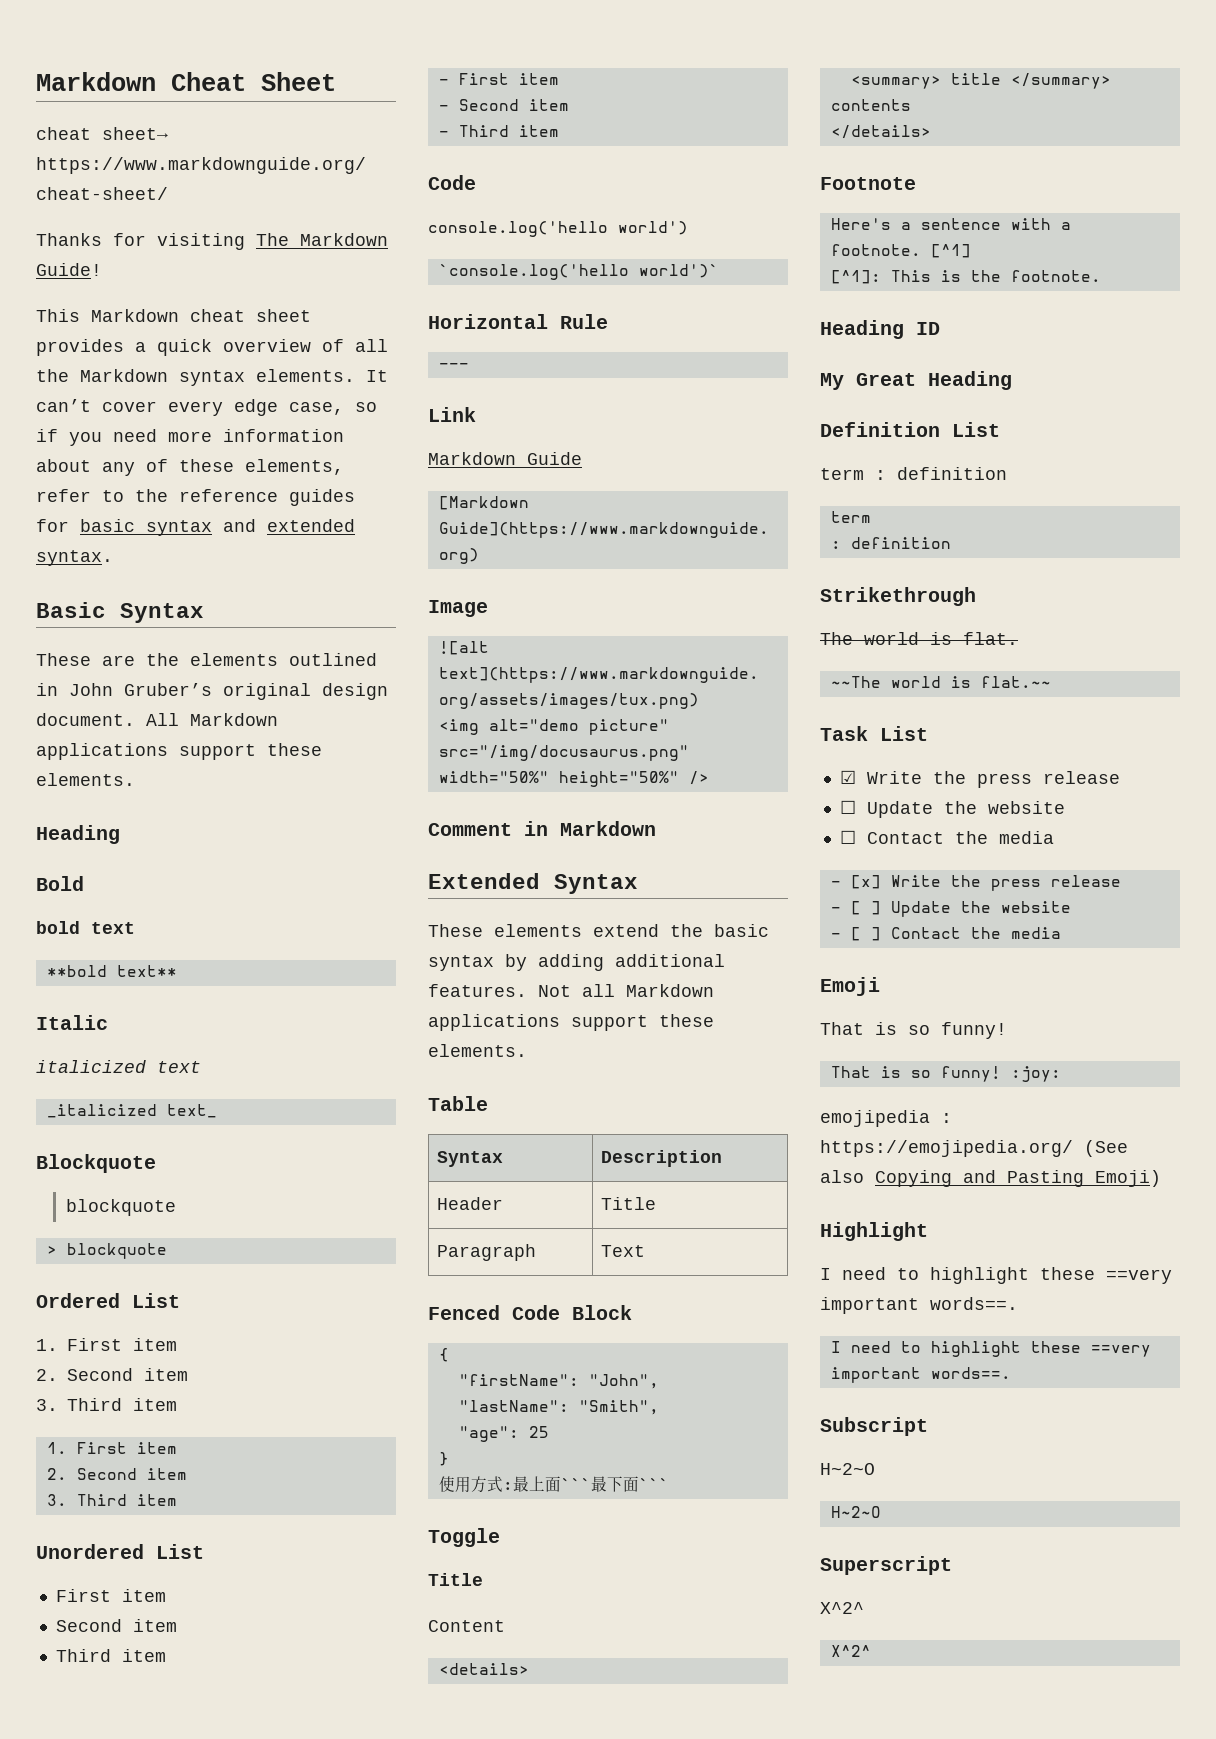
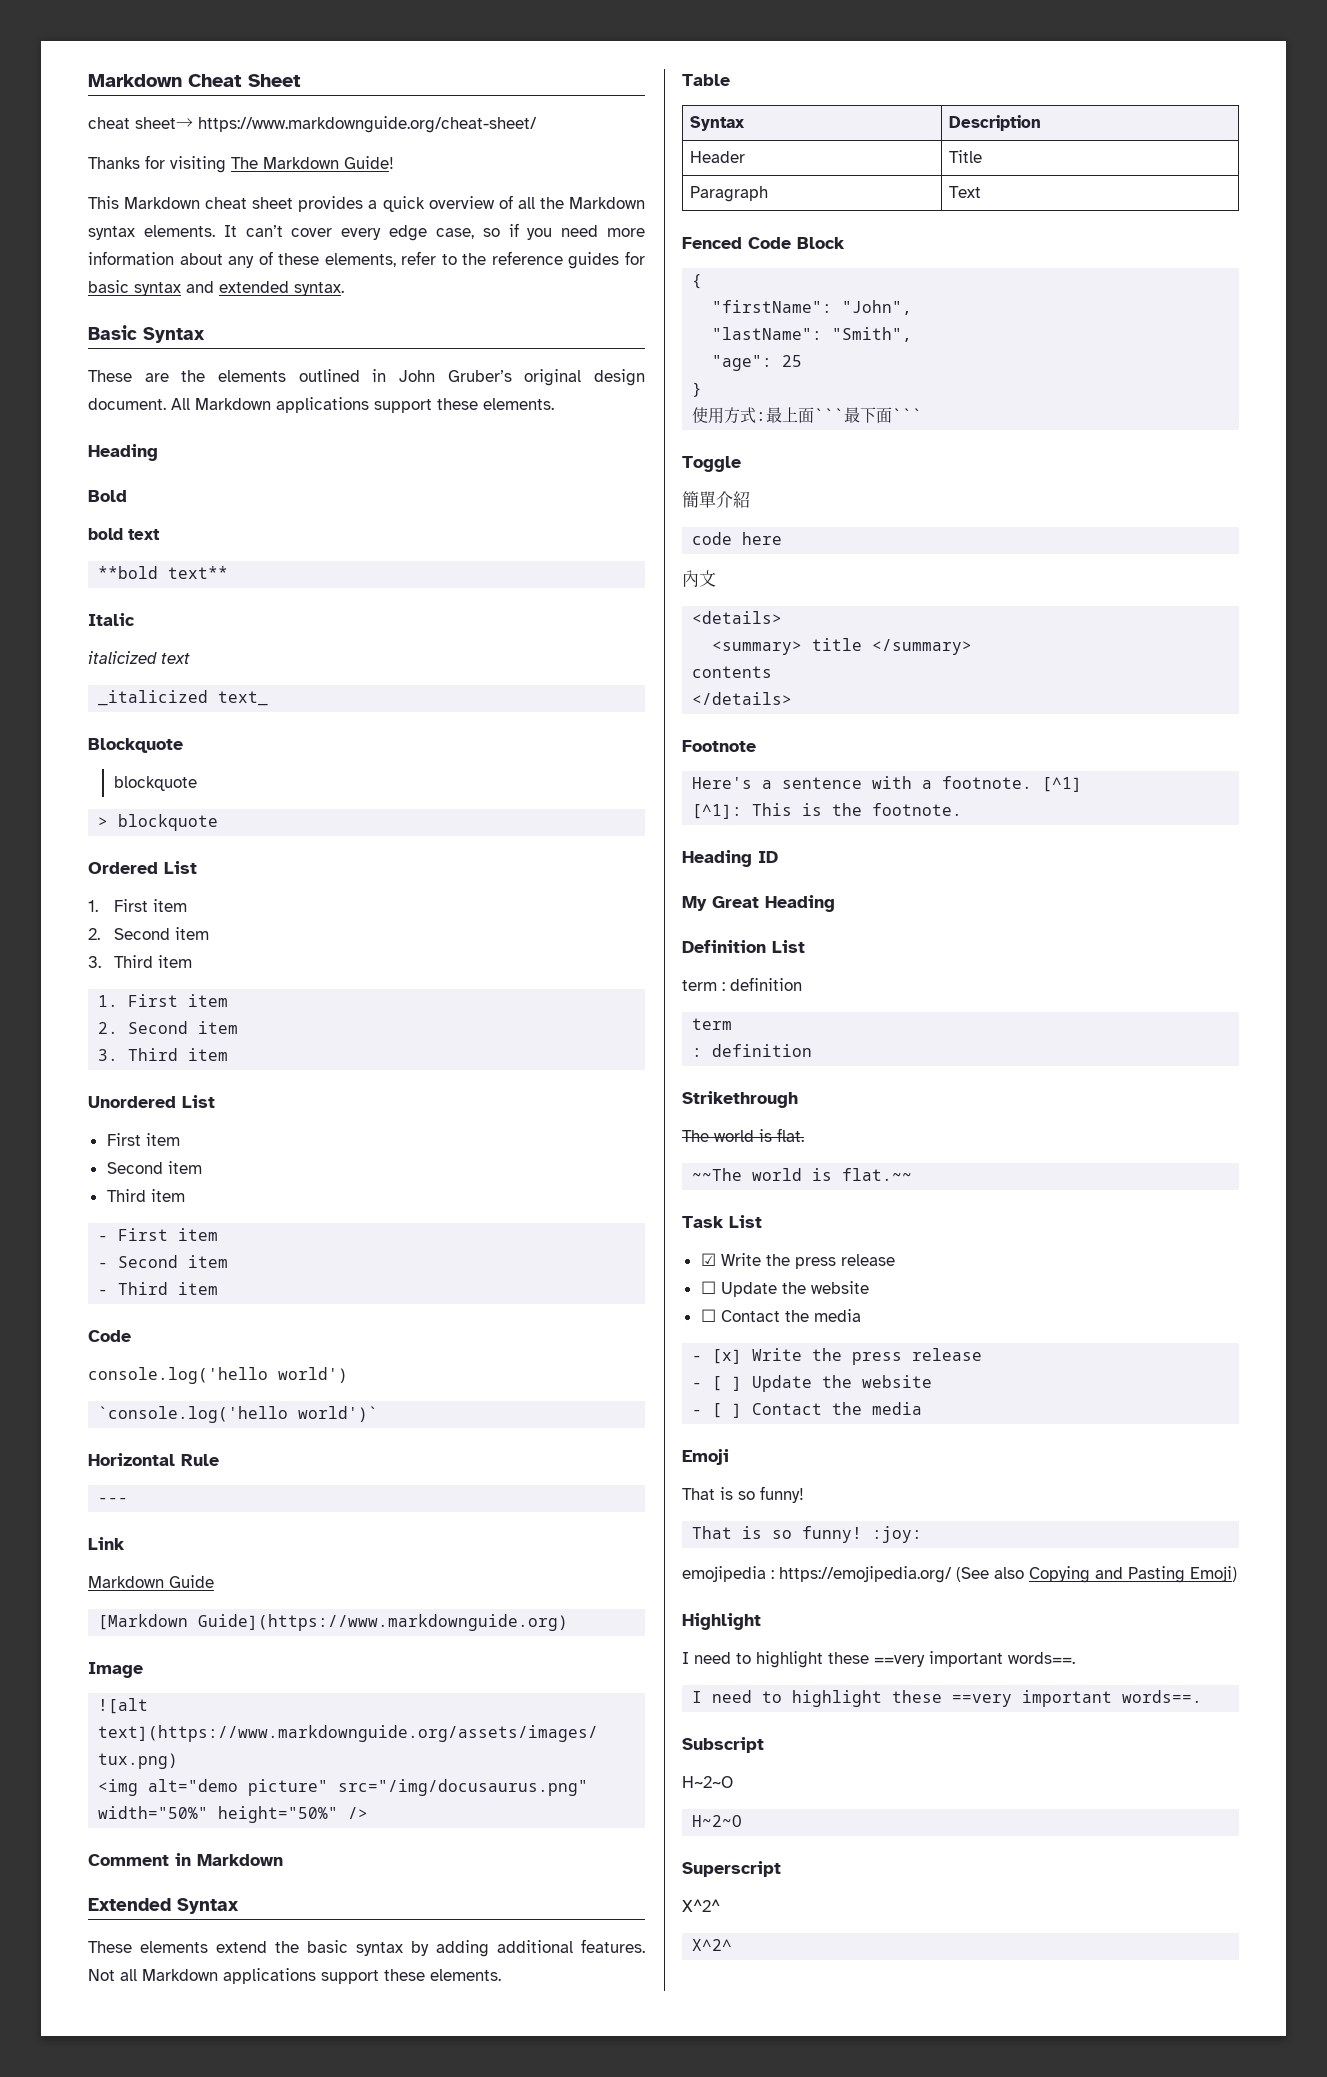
  Toggle
- Title
- Content
+ 簡單介紹
+ code here
+ 內文

